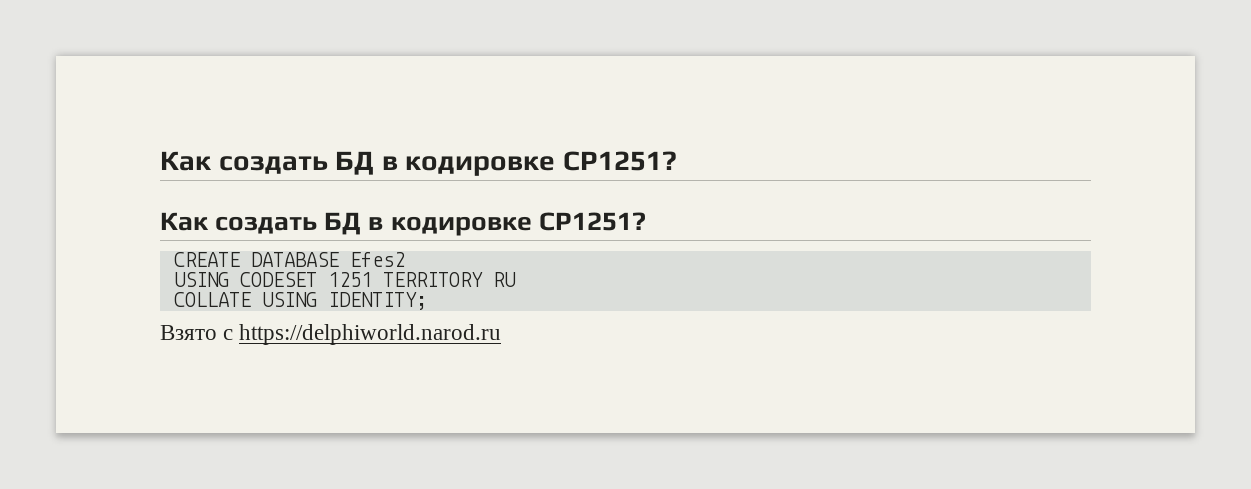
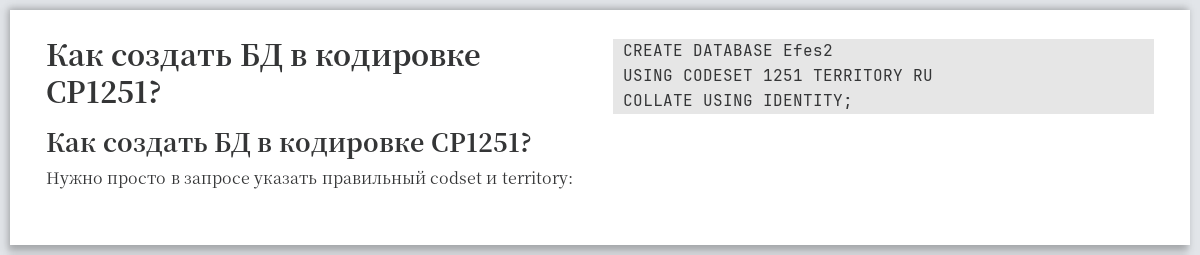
+ Нужно просто в запросе указать правильный codset и territory:
- Взято с https://delphiworld.narod.ru

